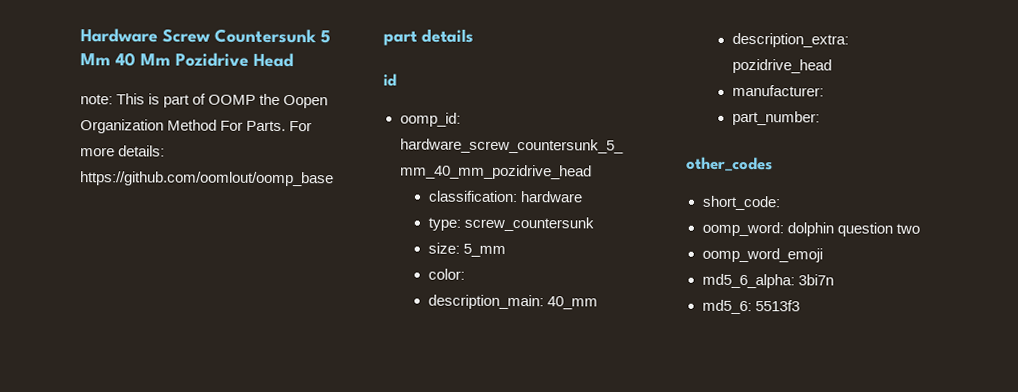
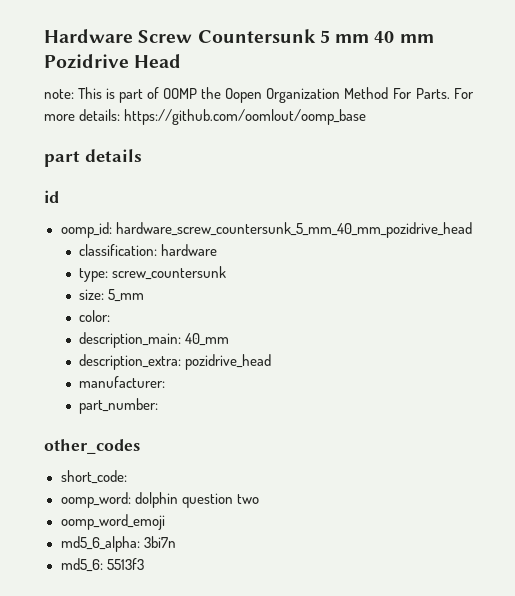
- Hardware Screw Countersunk 5 Mm 40 Mm Pozidrive Head
+ Hardware Screw Countersunk 5 mm 40 mm Pozidrive Head

